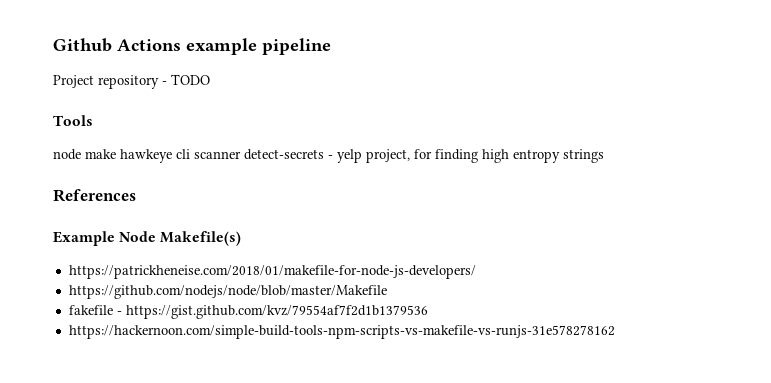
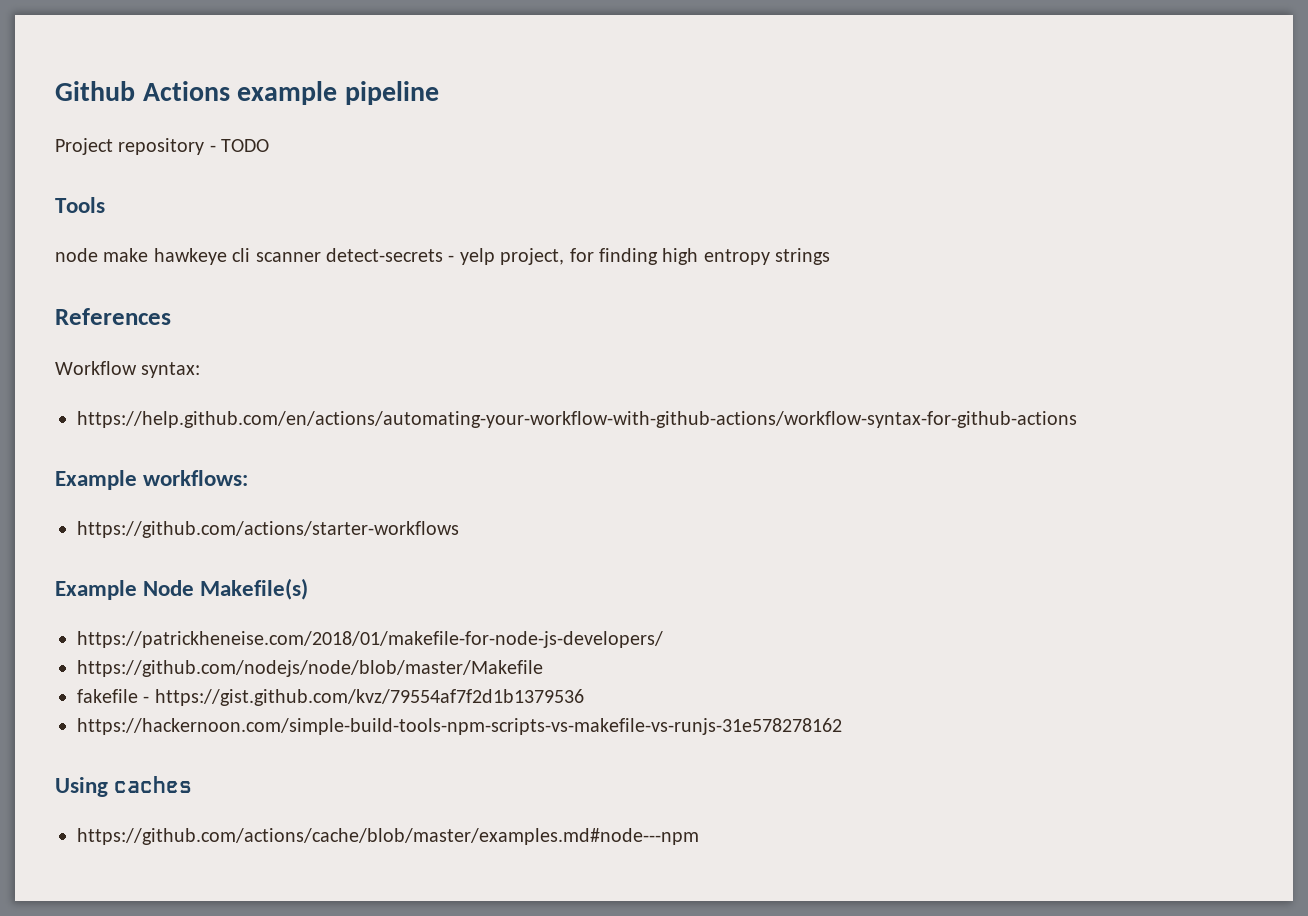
+ Workflow syntax:
+ https://help.github.com/en/actions/automating-your-workflow-with-github-actions/workflow-syntax-for-github-actions
+ Example workflows:
+ https://github.com/actions/starter-workflows
+ Using caches
+ https://github.com/actions/cache/blob/master/examples.md#node---npm

